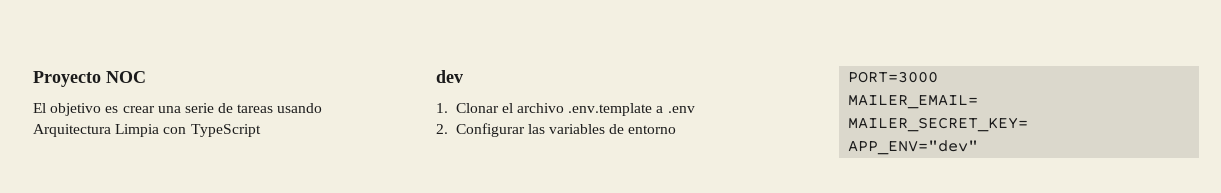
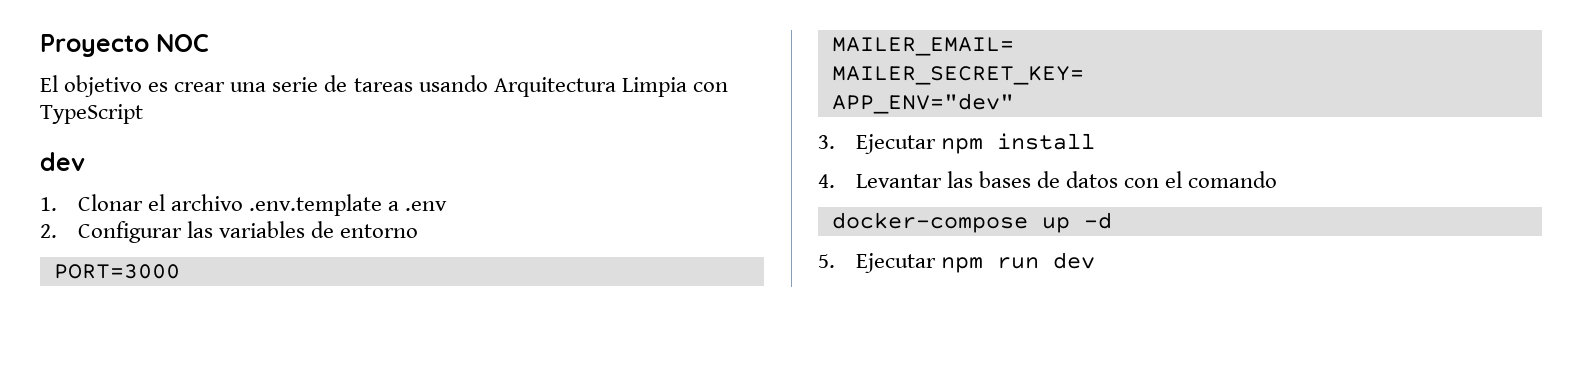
+ 3. Ejecutar npm install
+ 4. Levantar las bases de datos con el comando
+ docker-compose up -d
+ 5. Ejecutar npm run dev

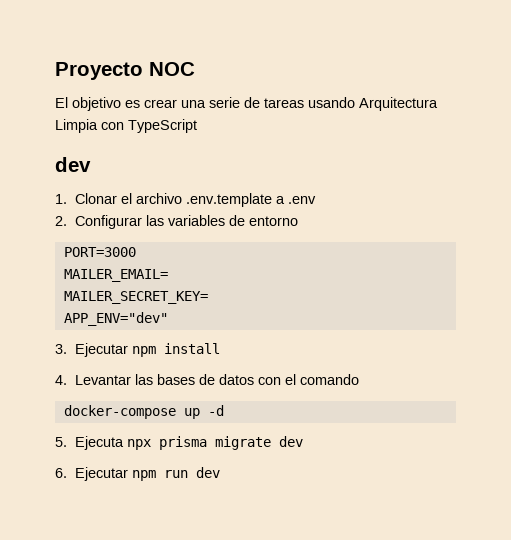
- 5. Ejecutar npm run dev
+ 5. Ejecuta npx prisma migrate dev
+ 6. Ejecutar npm run dev

